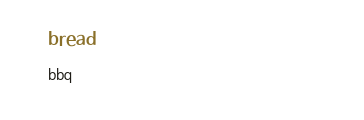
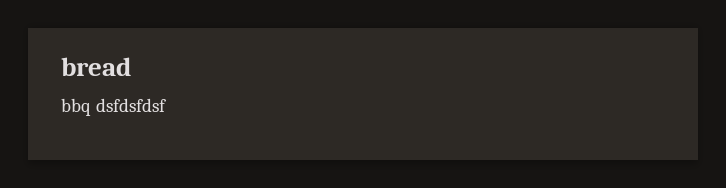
- bbq
+ bbq dsfdsfdsf

